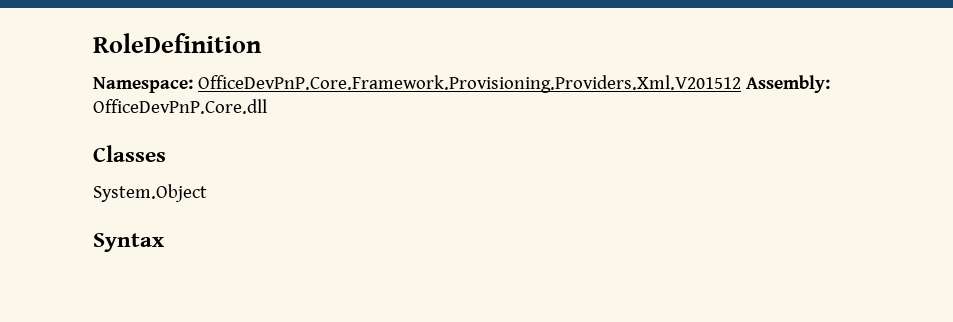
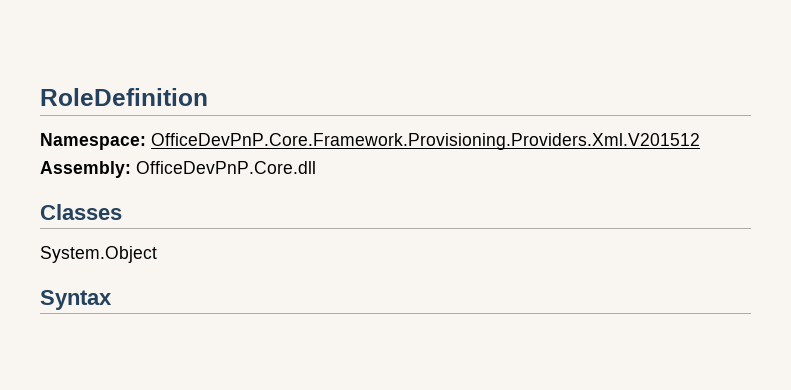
- Namespace: OfficeDevPnP.Core.Framework.Provisioning.Providers.Xml.V201512 Assembly: OfficeDevPnP.Core.dll
+ Namespace: OfficeDevPnP.Core.Framework.Provisioning.Providers.Xml.V201512
+ Assembly: OfficeDevPnP.Core.dll

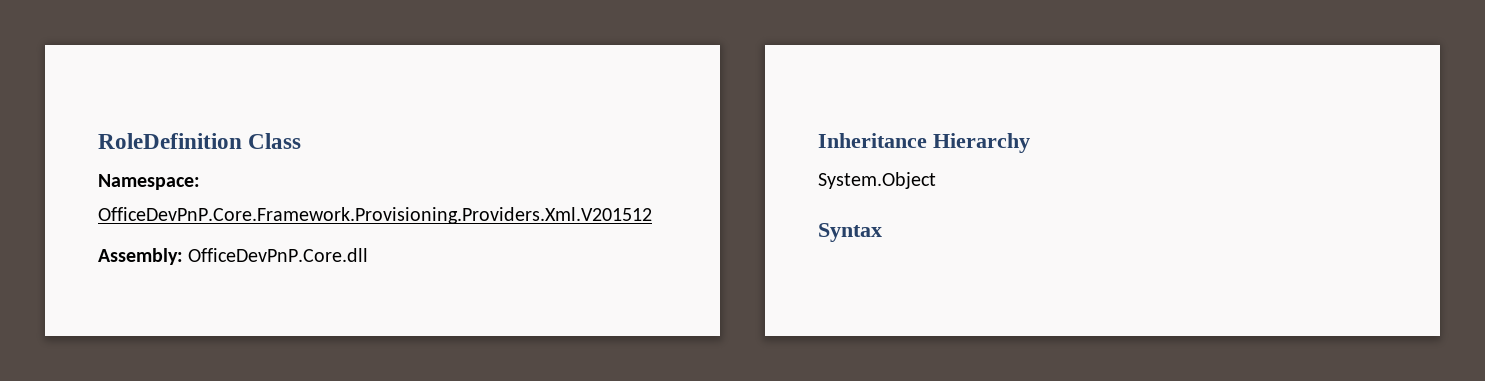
- RoleDefinition
+ RoleDefinition Class
- Classes
+ Inheritance Hierarchy

